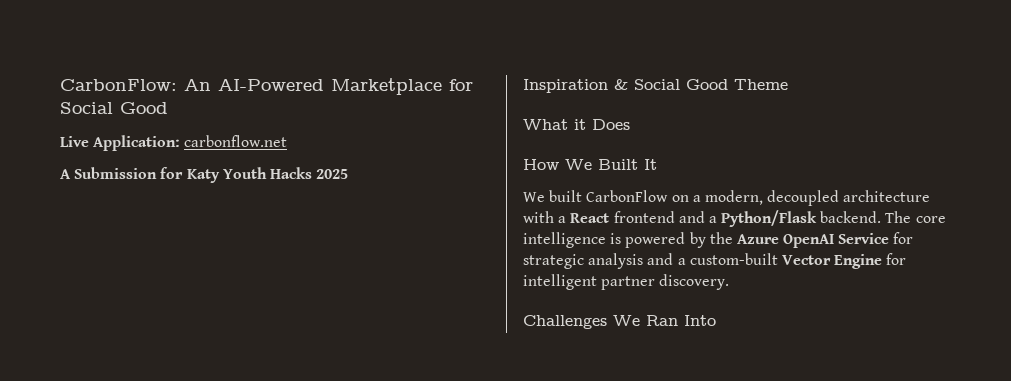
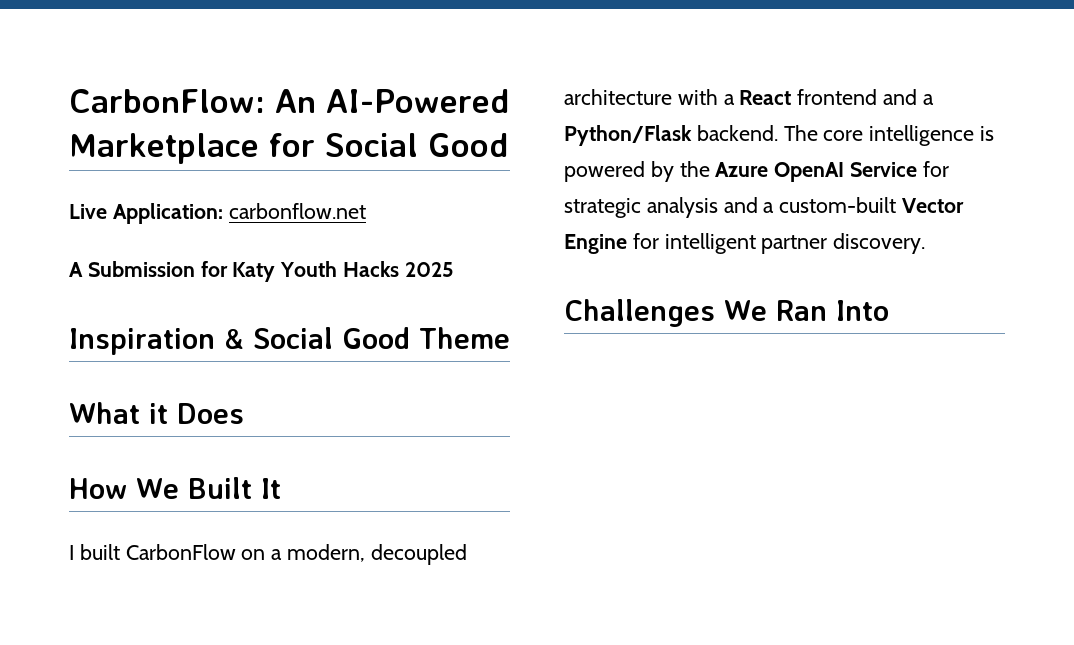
- We built CarbonFlow on a modern, decoupled architecture with a React frontend and a Python/Flask backend.
+ I built CarbonFlow on a modern, decoupled architecture with a React frontend and a Python/Flask backend.

